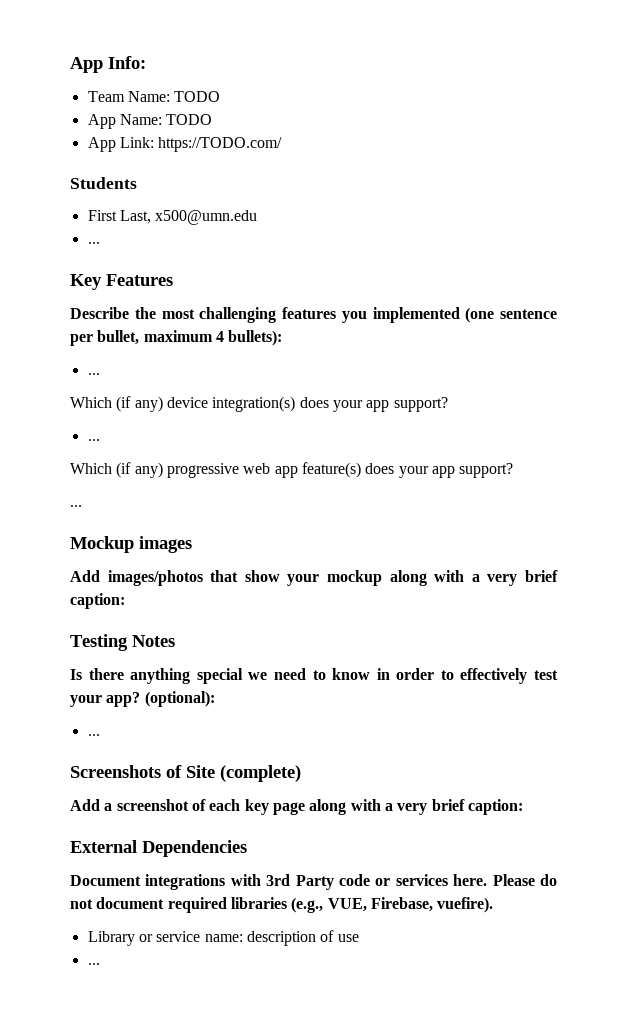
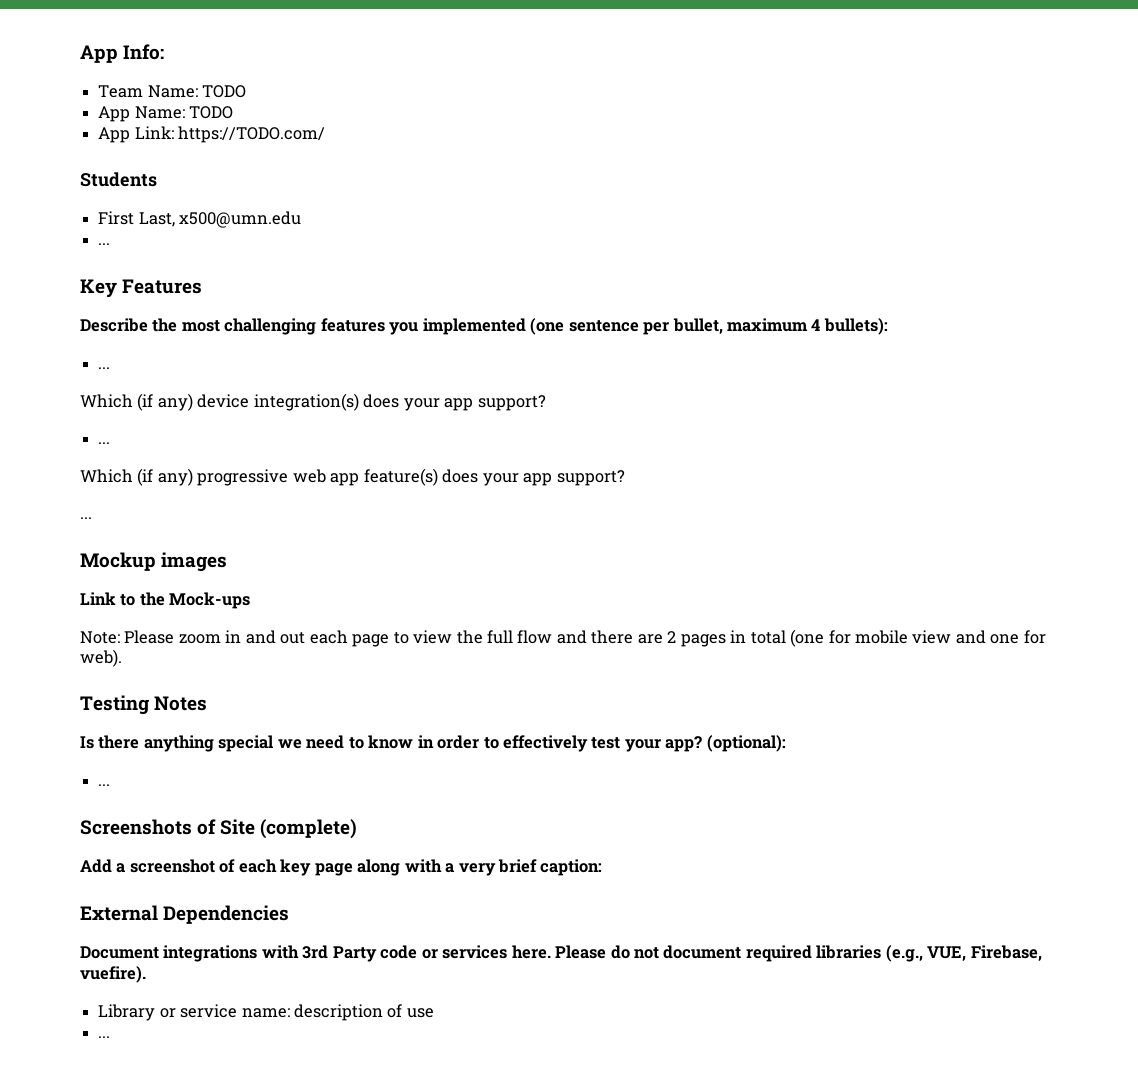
- Add images/photos that show your mockup along with a very brief caption:
+ Link to the Mock-ups
+ Note: Please zoom in and out each page to view the full flow and there are 2 pages in total (one for mobile view and one for web).

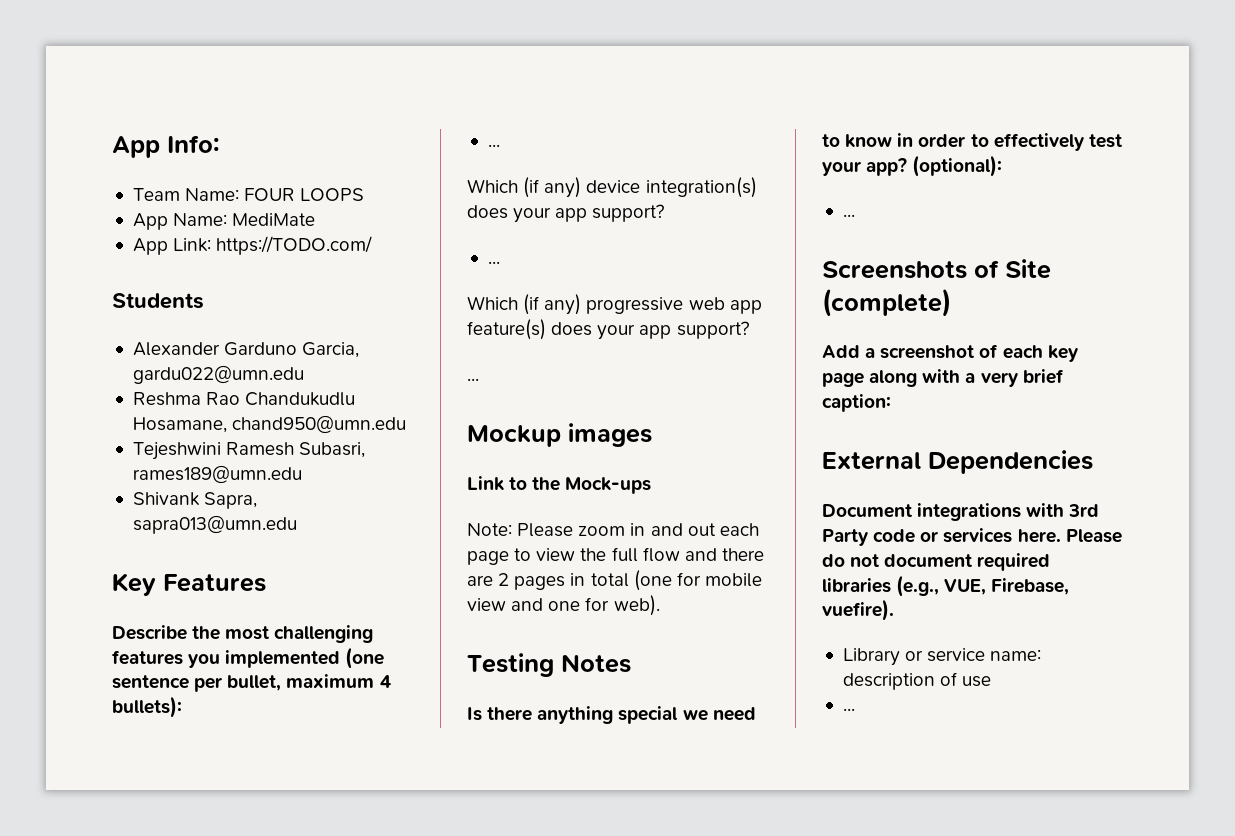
- Team Name: TODO
+ Team Name: FOUR LOOPS
- App Name: TODO
+ App Name: MediMate
- First Last, x500@umn.edu
- ...
+ Alexander Garduno Garcia, gardu022@umn.edu
+ Reshma Rao Chandukudlu Hosamane, chand950@umn.edu
+ Tejeshwini Ramesh Subasri, rames189@umn.edu
+ Shivank Sapra, sapra013@umn.edu

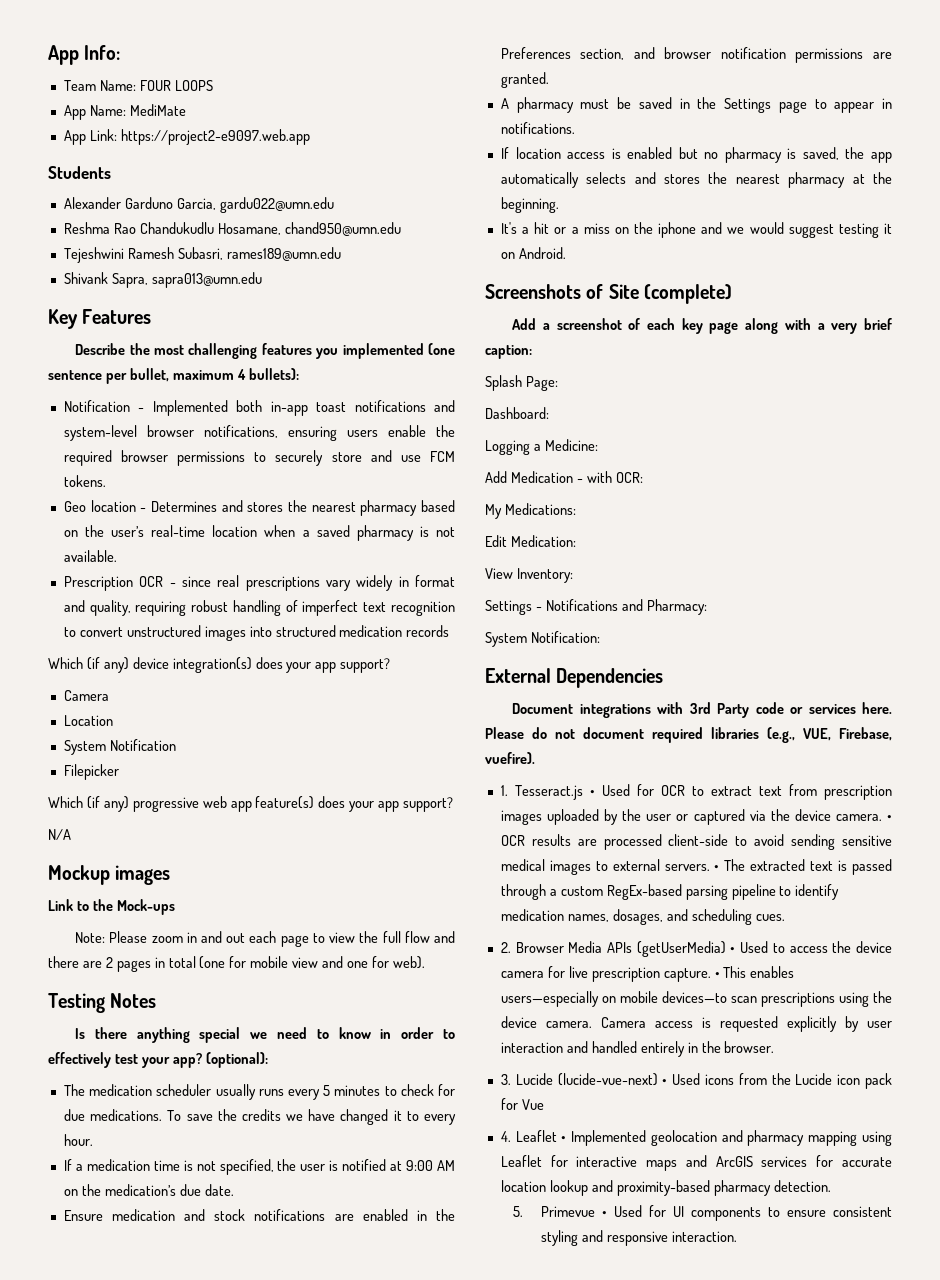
- App Link: https://TODO.com/
+ App Link: https://project2-e9097.web.app
  Describe the most challenging features you implemented (one sentence per bullet, maximum 4 bullets):
- ...
+ Notification - Implemented both in-app toast notifications and system-level browser notifications, ensuring users enable the required browser permissions to securely store and use FCM tokens.
+ Geo location - Determines and stores the nearest pharmacy based on the user’s real-time location when a saved pharmacy is not available.
+ Prescription OCR - since real prescriptions vary widely in format and quality, requiring robust handling of imperfect text recognition to convert unstructured images into structured medication records
  Which (if any) device integration(s) does your app support?
- ...
+ Camera
+ Location
+ System Notification
+ Filepicker
  Which (if any) progressive web app feature(s) does your app support?
- ...
+ N/A
  (optional):
- ...
+ The medication scheduler usually runs every 5 minutes to check for due medications. To save the credits we have changed it to every hour.
+ If a medication time is not specified, the user is notified at 9:00 AM on the medication’s due date.
+ Ensure medication and stock notifications are enabled in the Preferences section, and browser notification permissions are granted.
+ A pharmacy must be saved in the Settings page to appear in notifications.
+ If location access is enabled but no pharmacy is saved, the app automatically selects and stores the nearest pharmacy at the beginning.
+ It's a hit or a miss on the iphone and we would suggest testing it on Android.
+ Splash Page:
+ Dashboard:
+ Logging a Medicine:
+ Add Medication - with OCR:
+ My Medications:
+ Edit Medication:
+ View Inventory:
+ Settings - Notifications and Pharmacy:
+ System Notification:
- Library or service name: description of use
- ...
+ 1. Tesseract.js • Used for OCR to extract text from prescription images uploaded by the user or captured via the device camera. • OCR results are processed client-side to avoid sending sensitive medical images to external servers. • The extracted text is passed through a custom RegEx-based parsing pipeline to identify medication names, dosages, and scheduling cues.
+ 2. Browser Media APIs (getUserMedia) • Used to access the device camera for live prescription capture. • This enables users—especially on mobile devices—to scan prescriptions using the device camera. Camera access is requested explicitly by user interaction and handled entirely in the browser.
+ 3. Lucide (lucide-vue-next) • Used icons from the Lucide icon pack for Vue
+ 4. Leaflet • Implemented geolocation and pharmacy mapping using Leaflet for interactive maps and ArcGIS services for accurate location lookup and proximity-based pharmacy detection.
+ 5. Primevue • Used for UI components to ensure consistent styling and responsive interaction.

